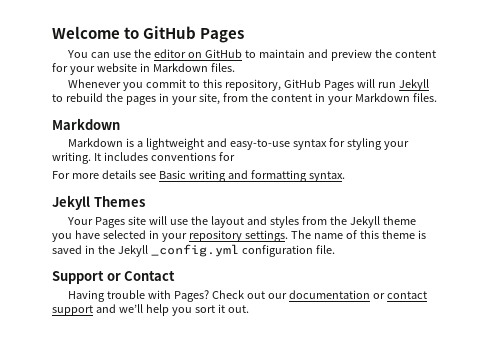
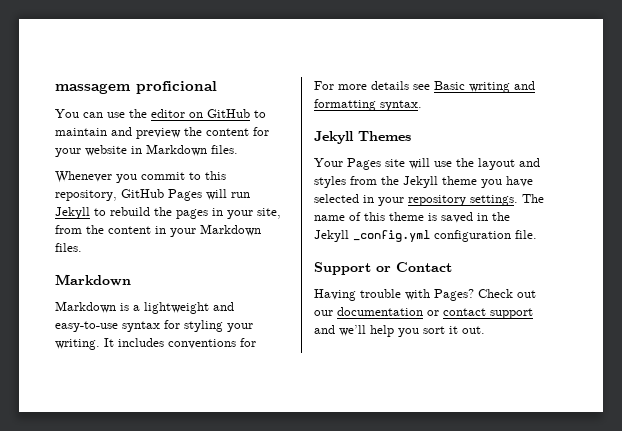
- Welcome to GitHub Pages
+ massagem proficional

